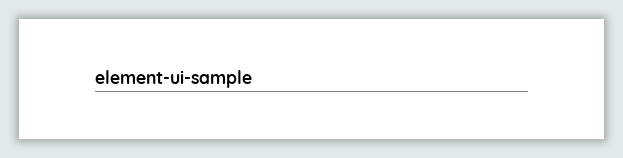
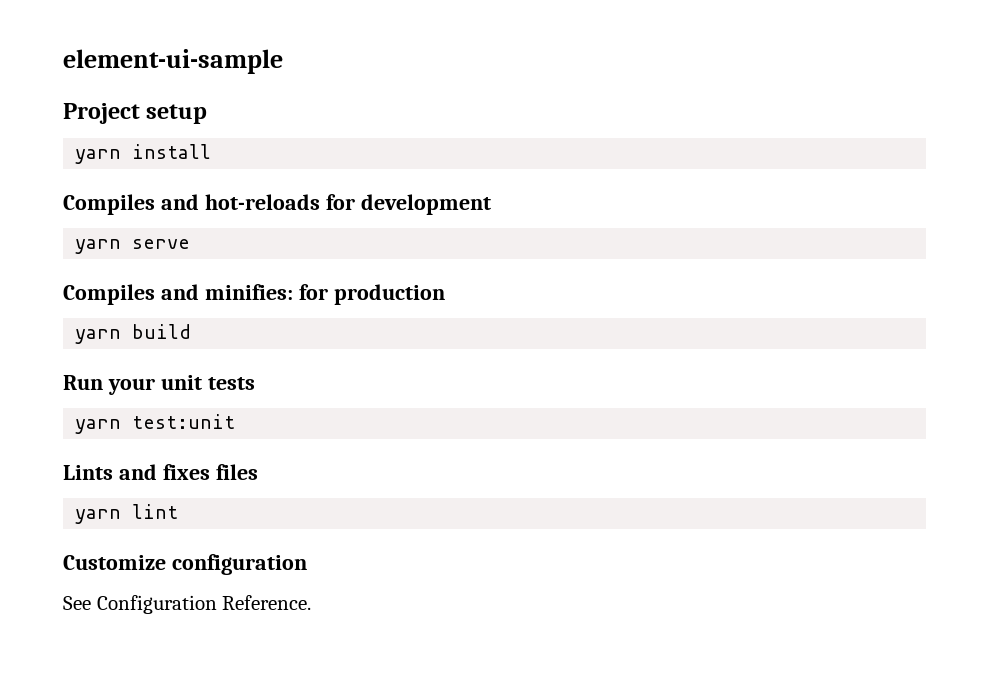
+ Project setup
+ yarn install
+ Compiles and hot-reloads for development
+ yarn serve
+ Compiles and minifies: for production
+ yarn build
+ Run your unit tests
+ yarn test:unit
+ Lints and fixes files
+ yarn lint
+ Customize configuration
+ See Configuration Reference.

